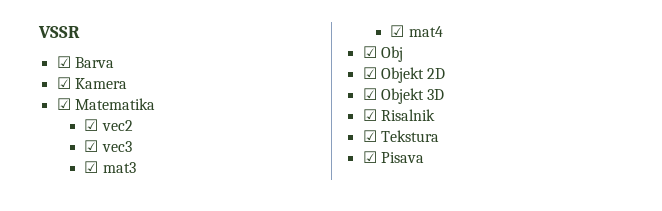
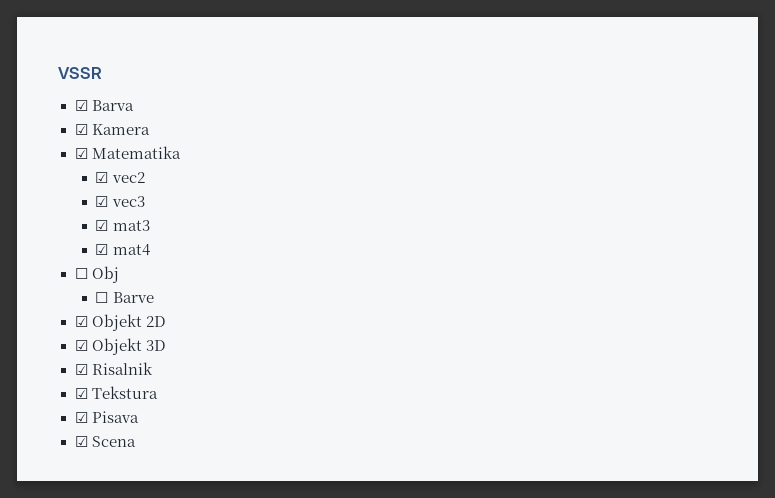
- ☑ Obj
+ ☐ Obj
+ ☐ Barve
+ ☑ Scena

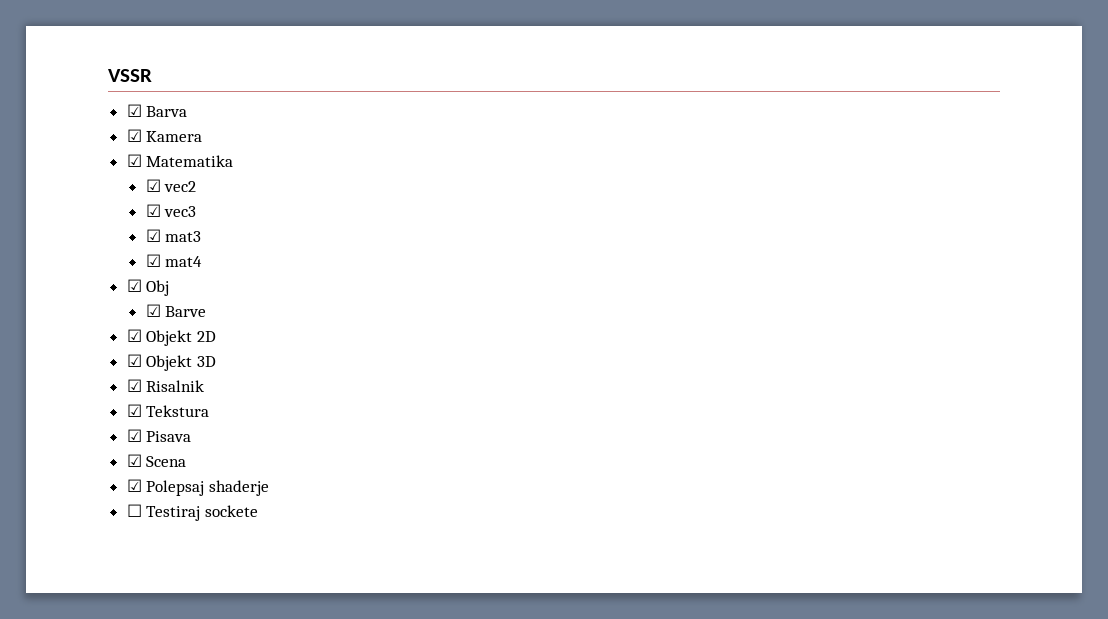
- ☐ Obj
+ ☑ Obj
- ☐ Barve
+ ☑ Barve
+ ☑ Polepsaj shaderje
+ ☐ Testiraj sockete

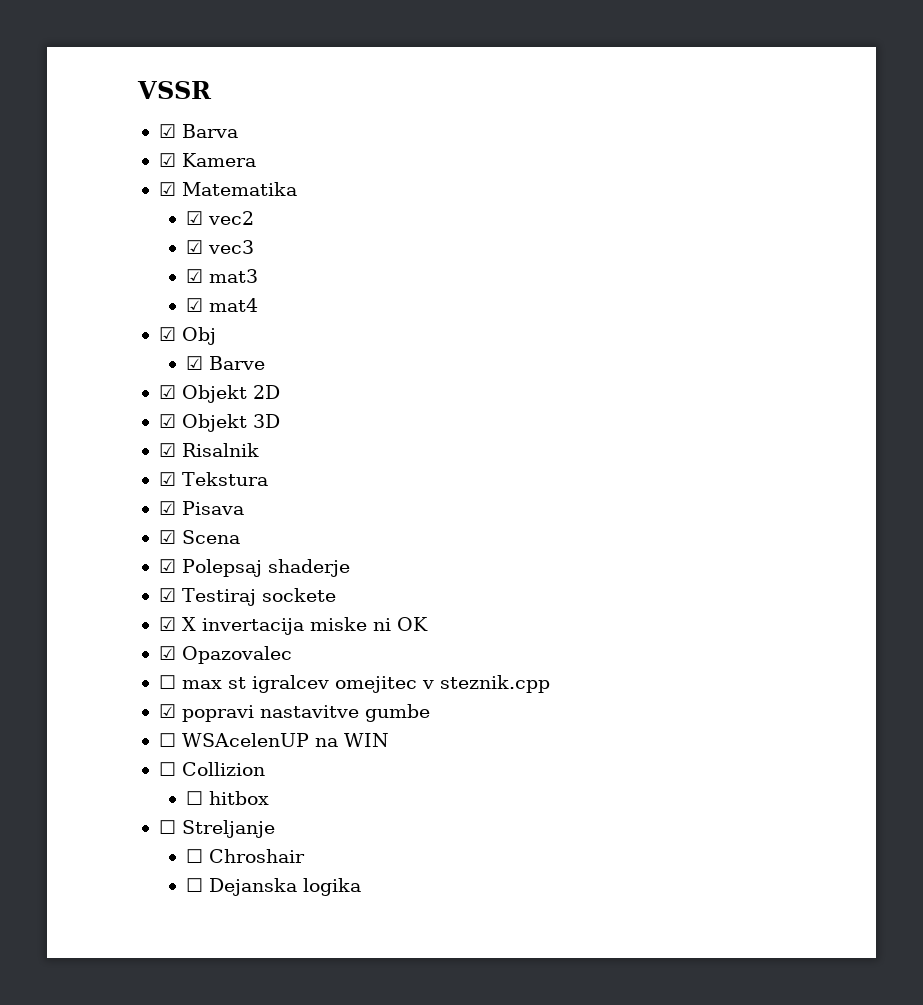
- ☐ Testiraj sockete
+ ☑ Testiraj sockete
+ ☑ X invertacija miske ni OK
+ ☑ Opazovalec
+ ☐ max st igralcev omejitec v steznik.cpp
+ ☑ popravi nastavitve gumbe
+ ☐ WSAcelenUP na WIN
+ ☐ Collizion
+ ☐ hitbox
+ ☐ Streljanje
+ ☐ Chroshair
+ ☐ Dejanska logika

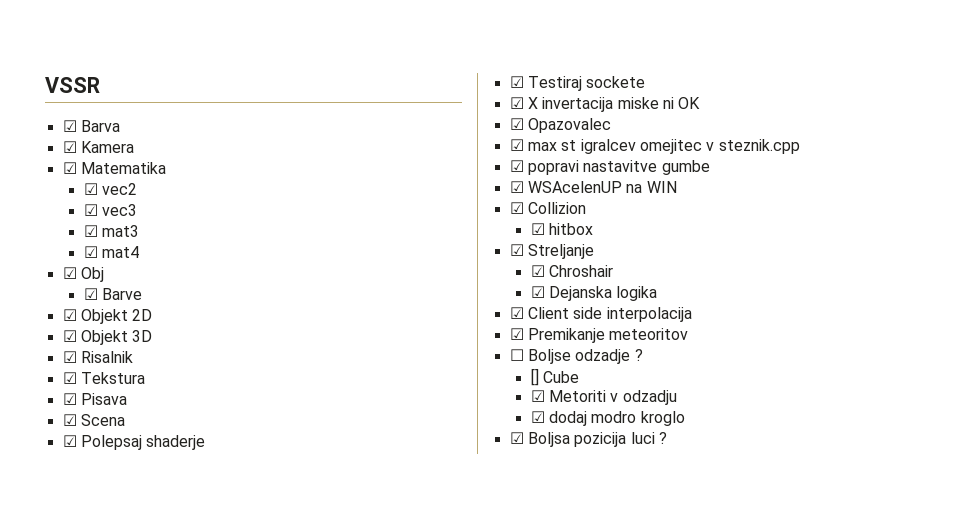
- ☐ max st igralcev omejitec v steznik.cpp
+ ☑ max st igralcev omejitec v steznik.cpp
- ☐ WSAcelenUP na WIN
+ ☑ WSAcelenUP na WIN
- ☐ Collizion
+ ☑ Collizion
- ☐ hitbox
+ ☑ hitbox
- ☐ Streljanje
+ ☑ Streljanje
- ☐ Chroshair
+ ☑ Chroshair
- ☐ Dejanska logika
+ ☑ Dejanska logika
+ ☑ Client side interpolacija
+ ☑ Premikanje meteoritov
+ ☐ Boljse odzadje ?
+ [] Cube
+ ☑ Metoriti v odzadju
+ ☑ dodaj modro kroglo
+ ☑ Boljsa pozicija luci ?

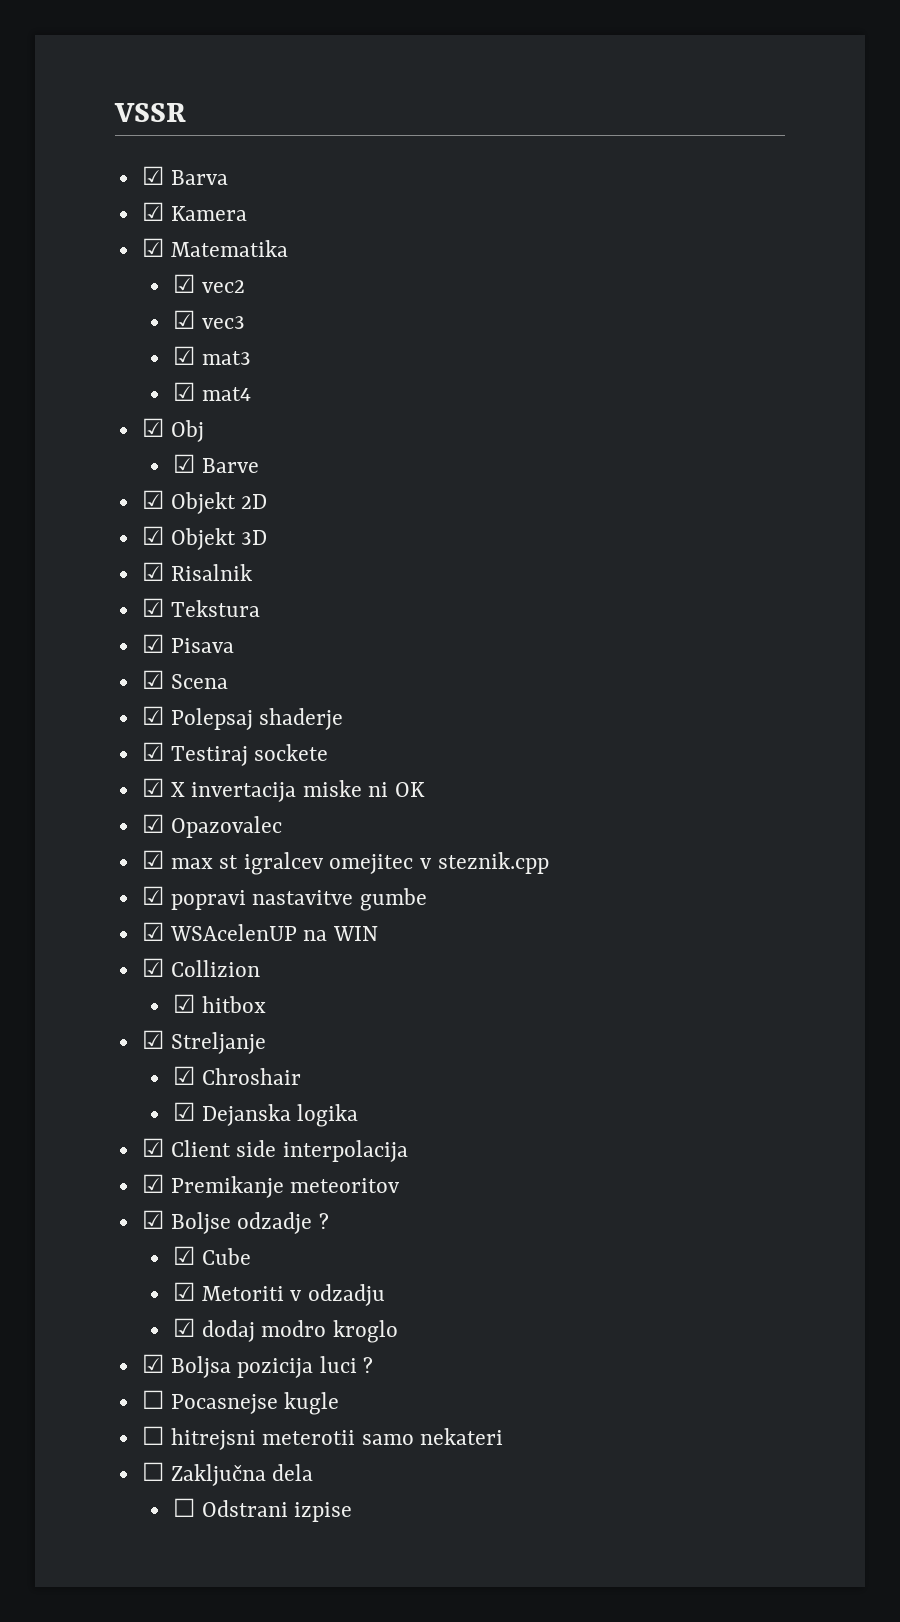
- ☐ Boljse odzadje ?
+ ☑ Boljse odzadje ?
- [] Cube
+ ☑ Cube
+ ☐ Pocasnejse kugle
+ ☐ hitrejsni meterotii samo nekateri
+ ☐ Zaključna dela
+ ☐ Odstrani izpise

